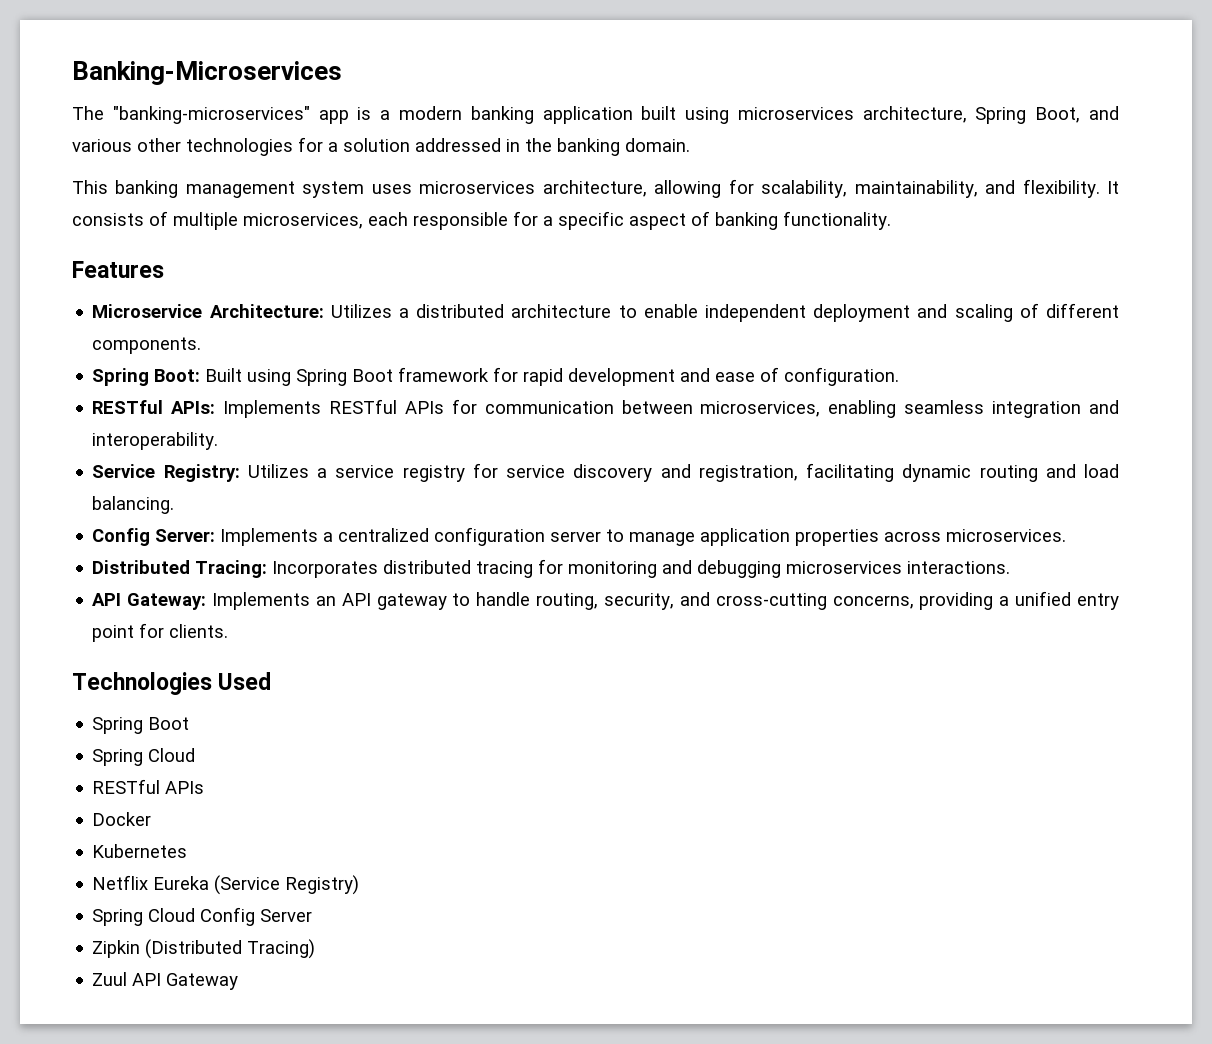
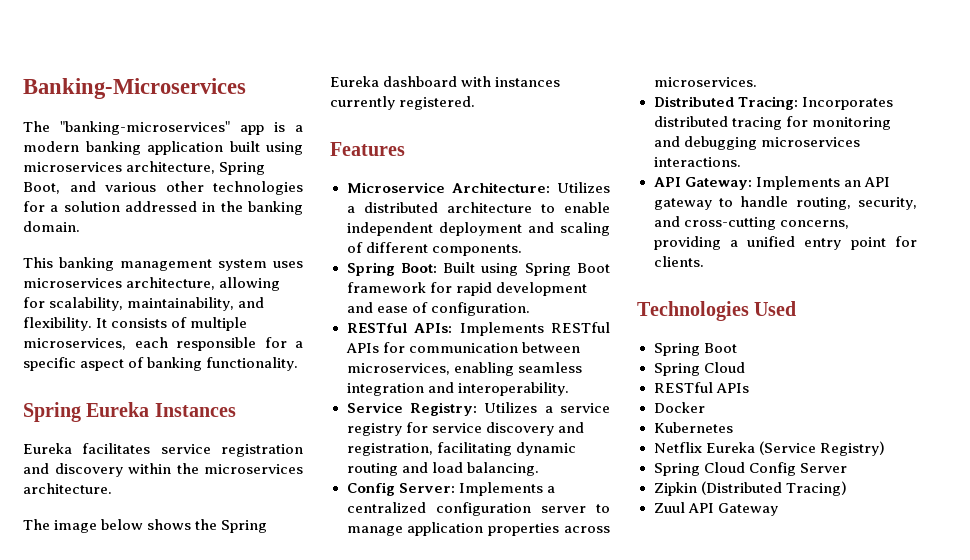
+ Spring Eureka Instances
+ Eureka facilitates service registration and discovery within the microservices architecture.
+ The image below shows the Spring Eureka dashboard with instances currently registered.

